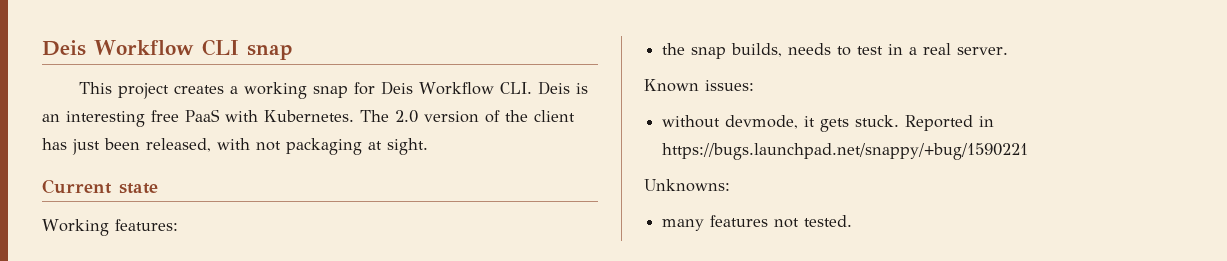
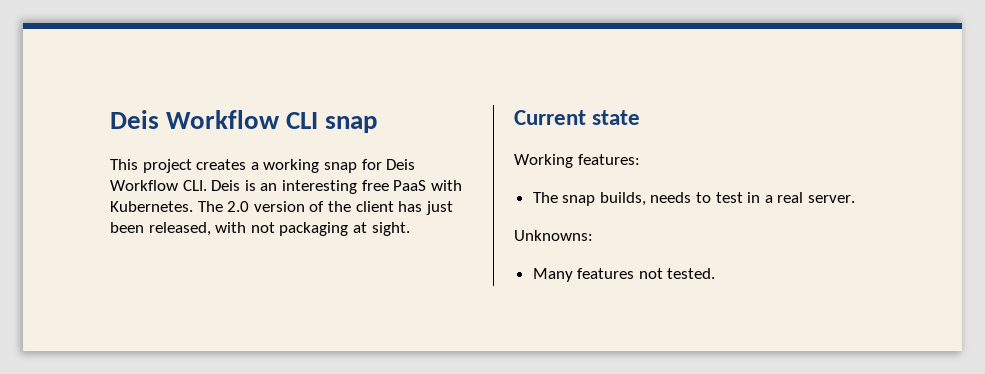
- the snap builds, needs to test in a real server.
+ The snap builds, needs to test in a real server.
- Known issues:
- without devmode, it gets stuck. Reported in https://bugs.launchpad.net/snappy/+bug/1590221
- many features not tested.
+ Many features not tested.

